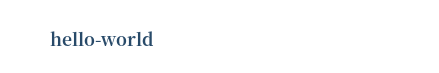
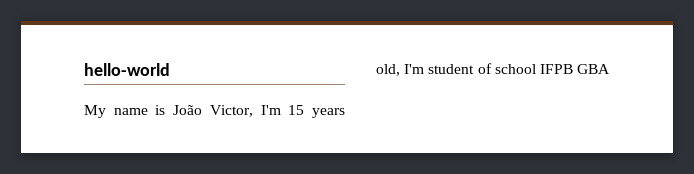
+ My name is João Victor, I'm 15 years old, I'm student of school IFPB GBA

